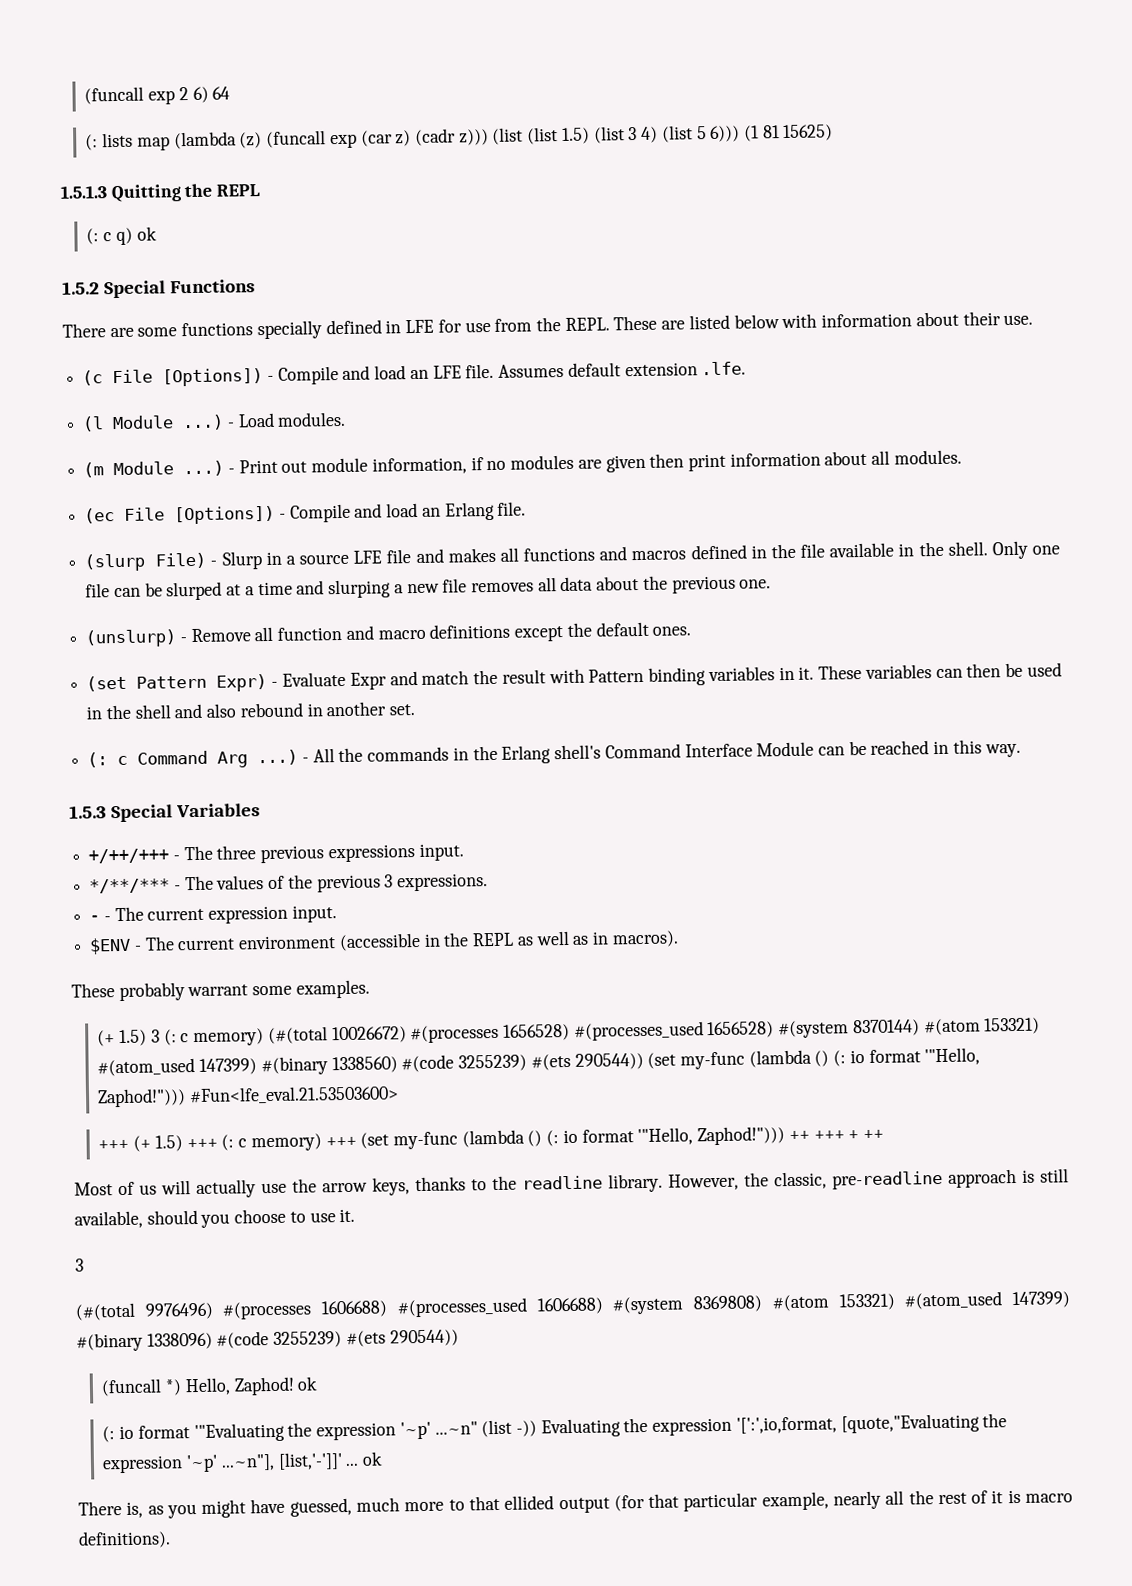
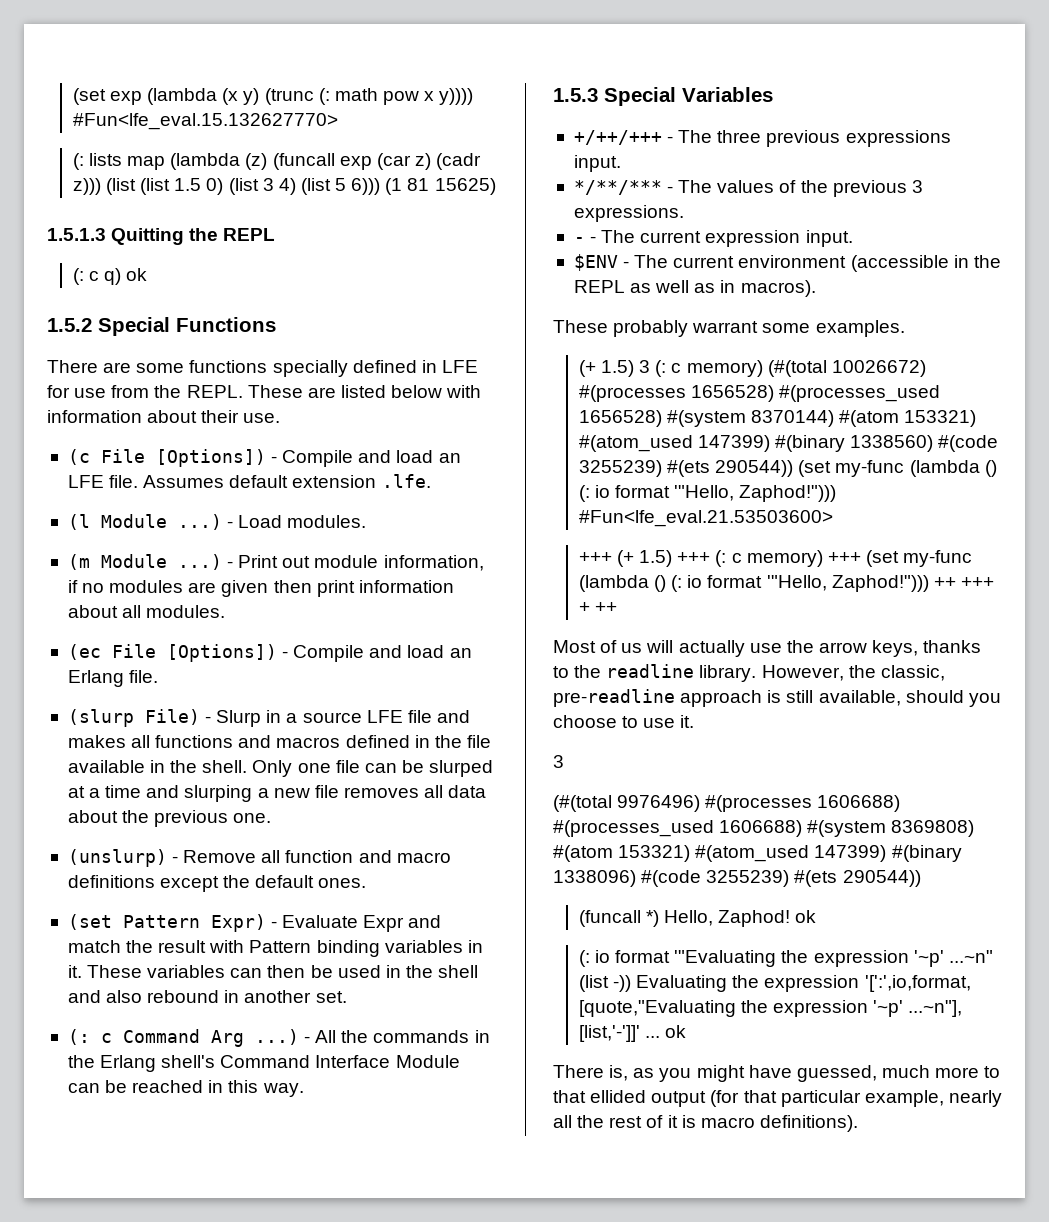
- (funcall exp 2 6) 64
+ (set exp (lambda (x y) (trunc (: math pow x y)))) #Fun<lfe_eval.15.132627770>
- (: lists map (lambda (z) (funcall exp (car z) (cadr z))) (list (list 1.5) (list 3 4) (list 5 6))) (1 81 15625)
+ (: lists map (lambda (z) (funcall exp (car z) (cadr z))) (list (list 1.5 0) (list 3 4) (list 5 6))) (1 81 15625)

